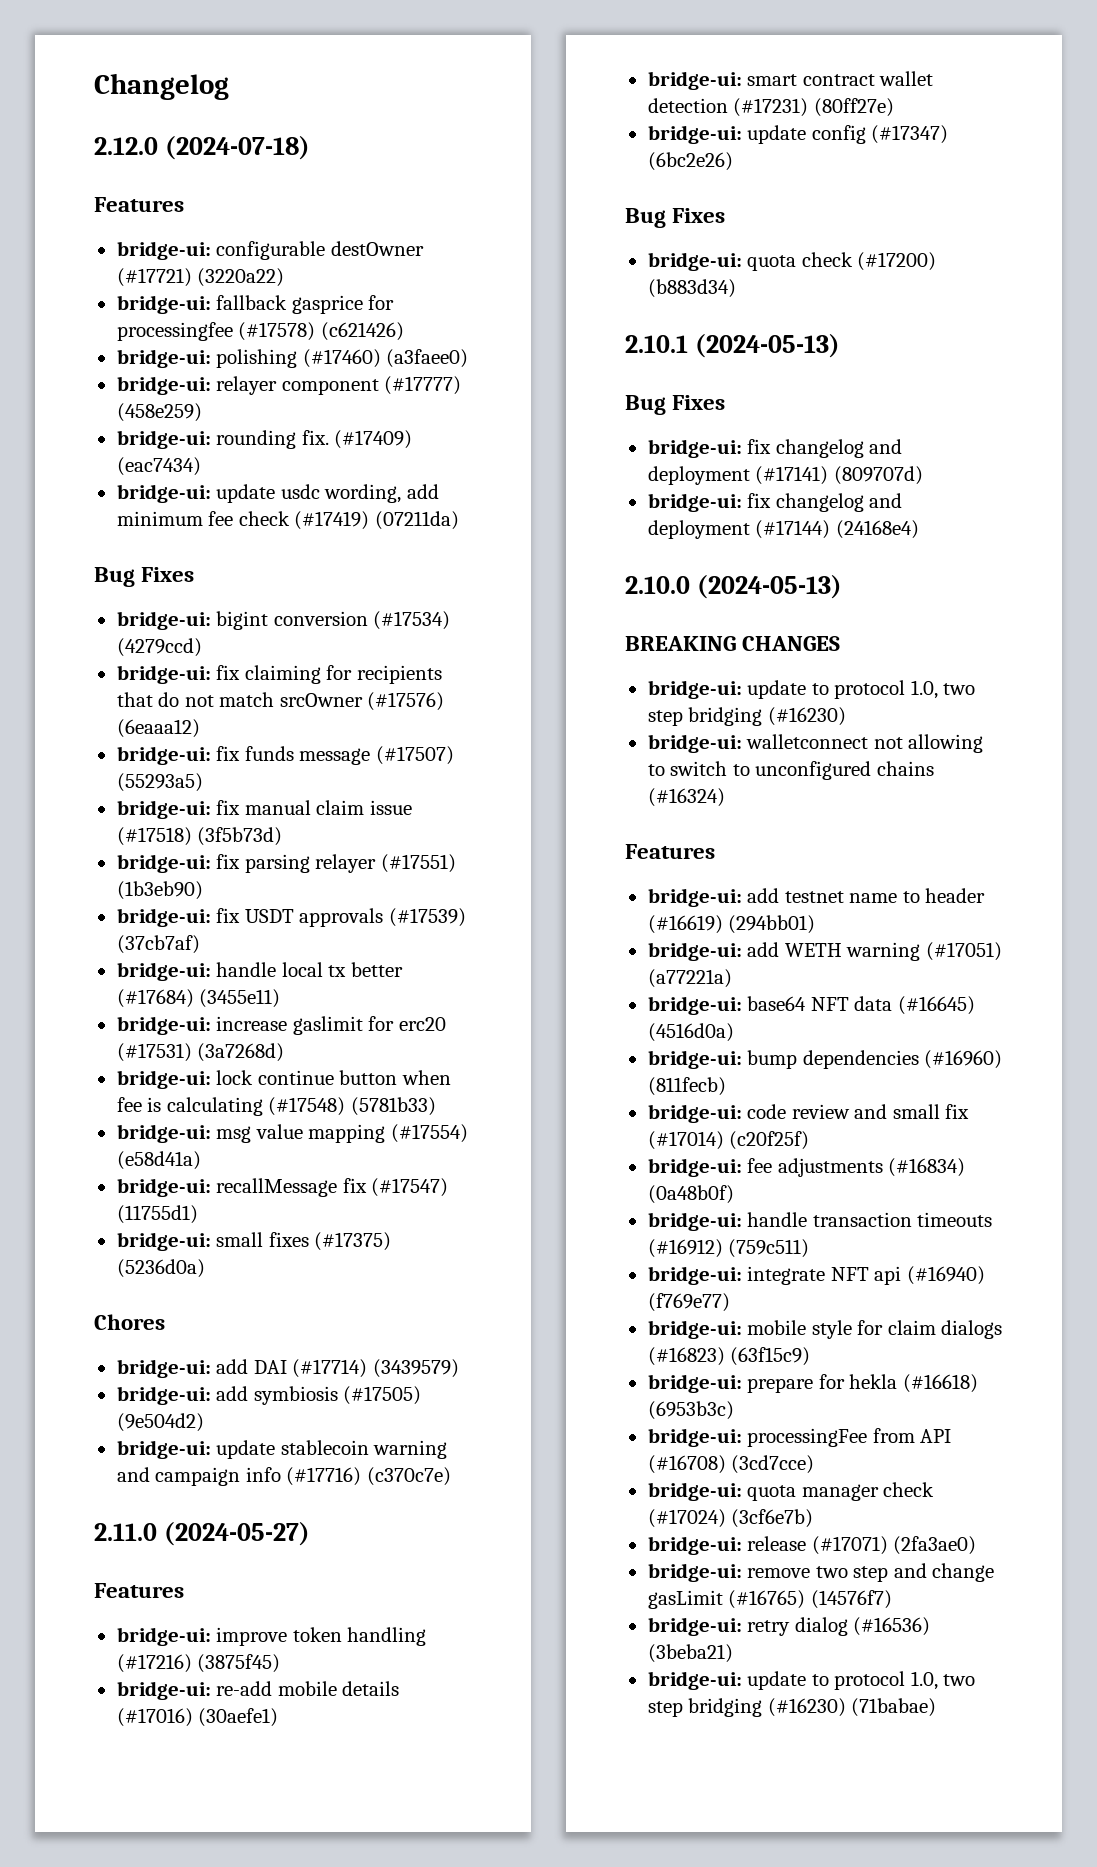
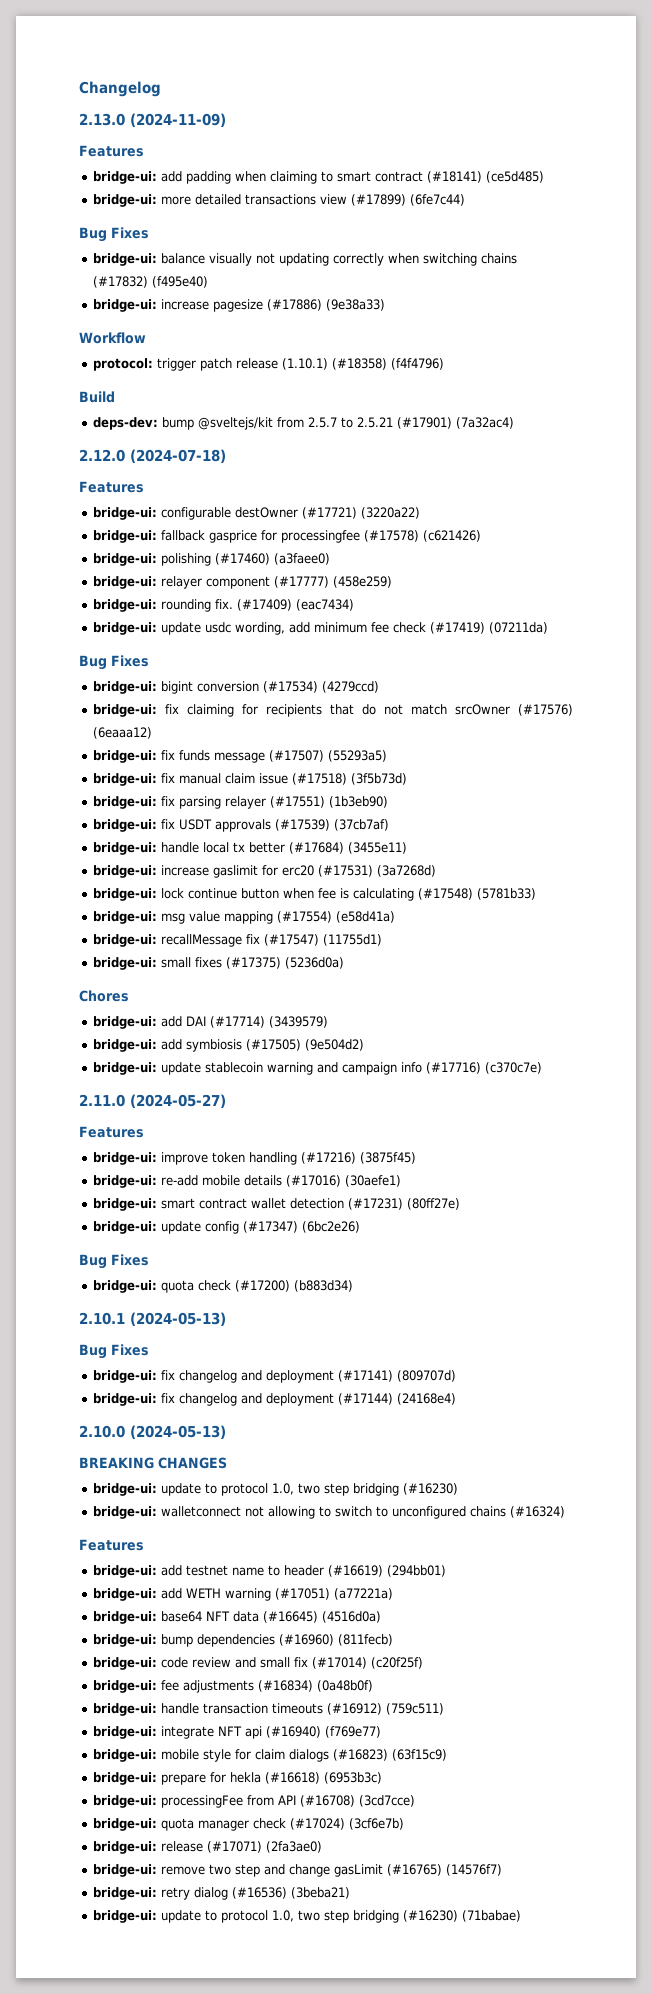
+ 2.13.0 (2024-11-09)
+ Features
+ bridge-ui: add padding when claiming to smart contract (#18141) (ce5d485)
+ bridge-ui: more detailed transactions view (#17899) (6fe7c44)
+ Bug Fixes
+ bridge-ui: balance visually not updating correctly when switching chains (#17832) (f495e40)
+ bridge-ui: increase pagesize (#17886) (9e38a33)
+ Workflow
+ protocol: trigger patch release (1.10.1) (#18358) (f4f4796)
+ Build
+ deps-dev: bump @sveltejs/kit from 2.5.7 to 2.5.21 (#17901) (7a32ac4)

